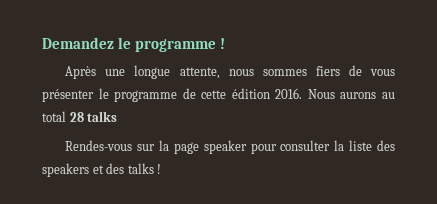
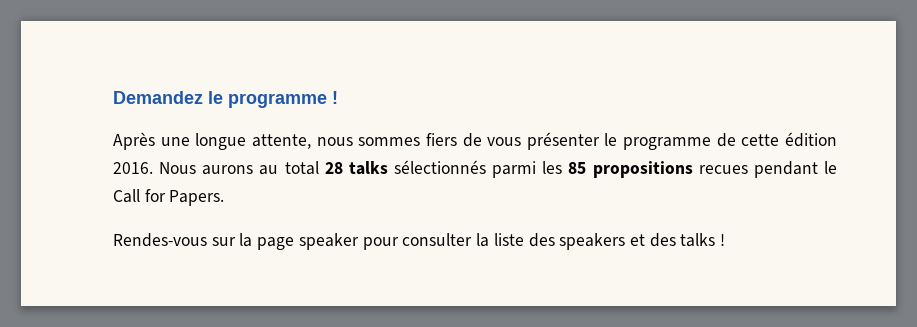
- Nous aurons au total 28 talks
+ Nous aurons au total 28 talks sélectionnés parmi les 85 propositions recues pendant le Call for Papers.

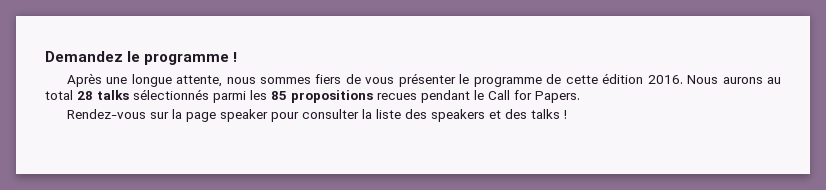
- Rendes-vous sur la page speaker pour consulter la liste des speakers et des talks !
+ Rendez-vous sur la page speaker pour consulter la liste des speakers et des talks !

